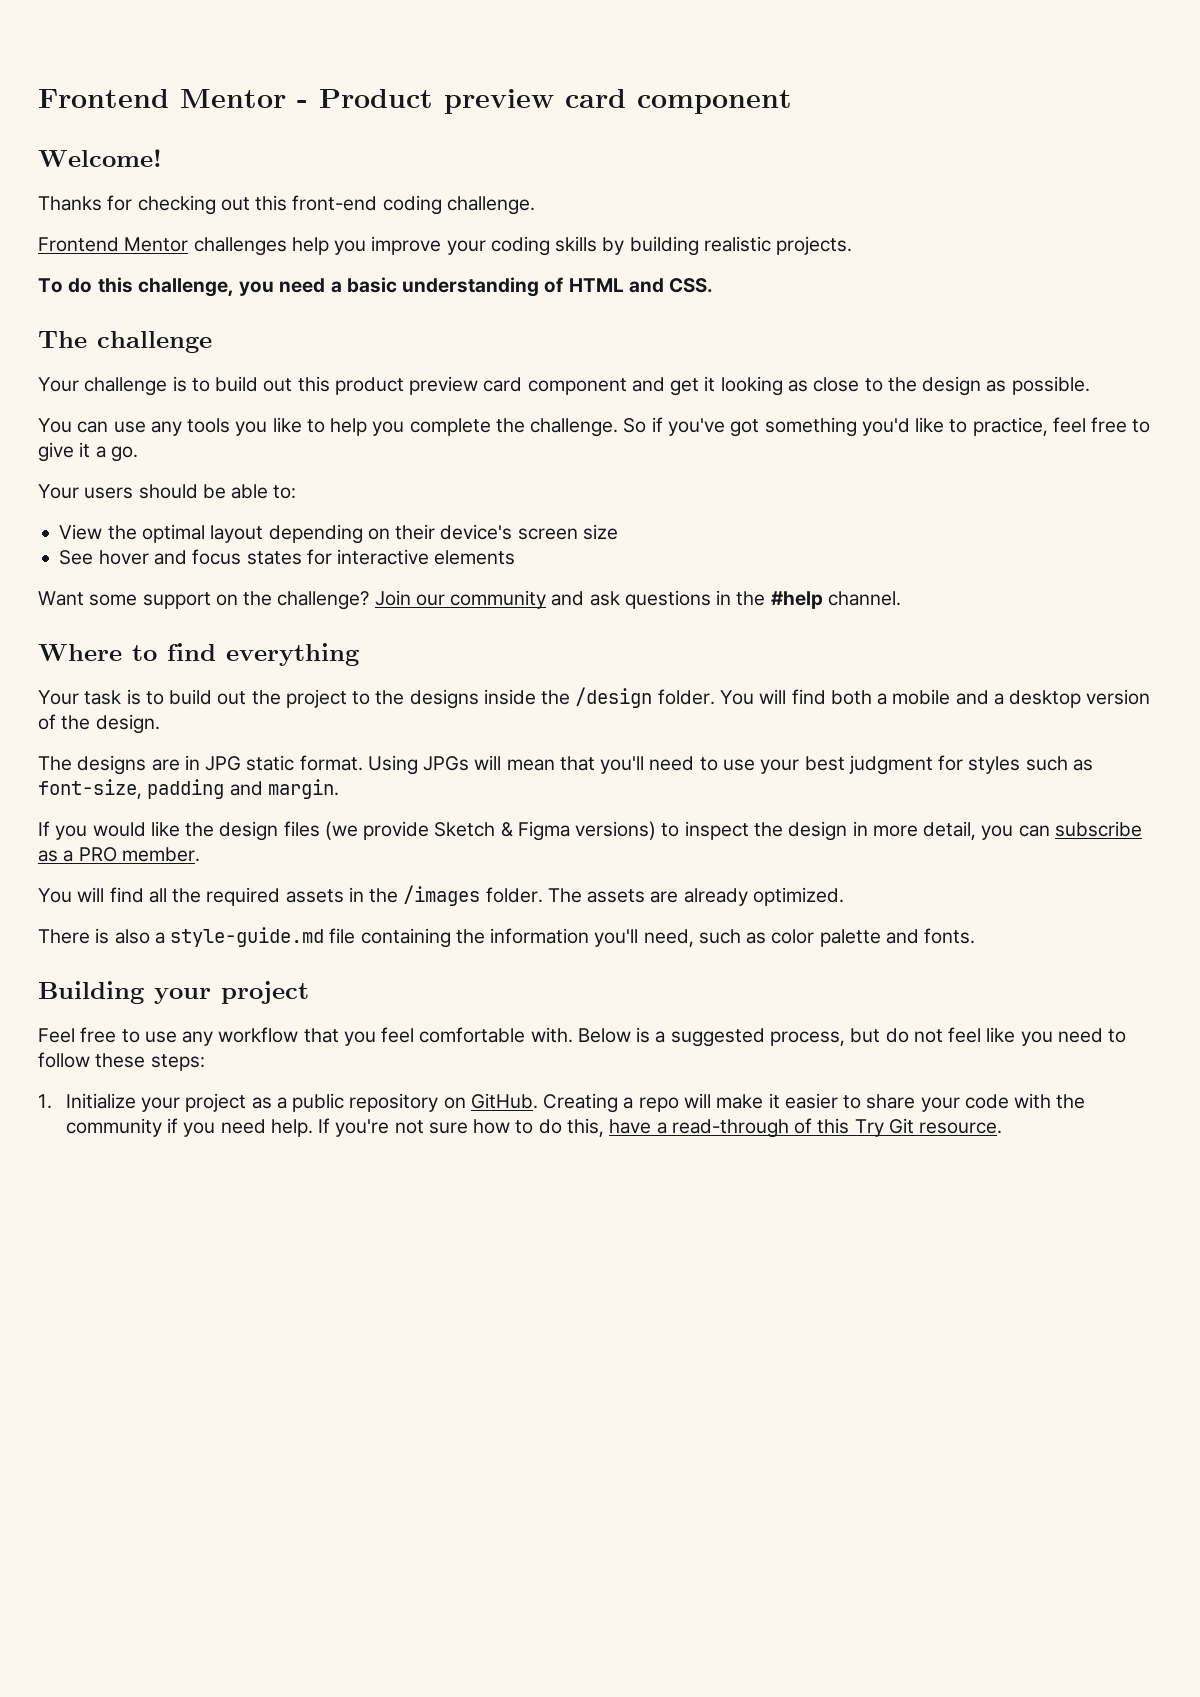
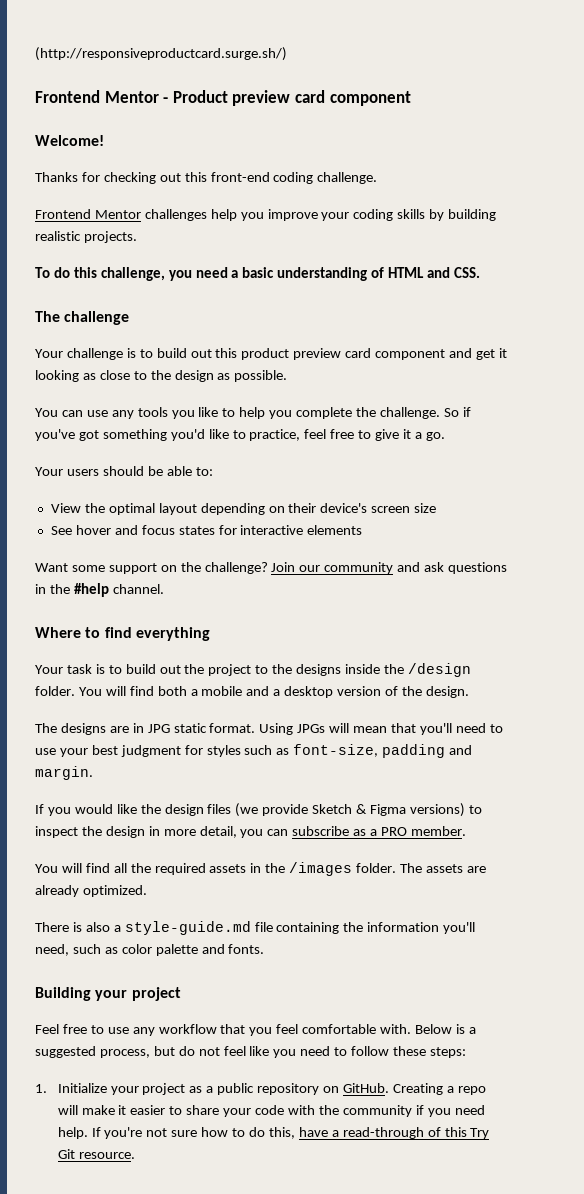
+ (http://responsiveproductcard.surge.sh/)

